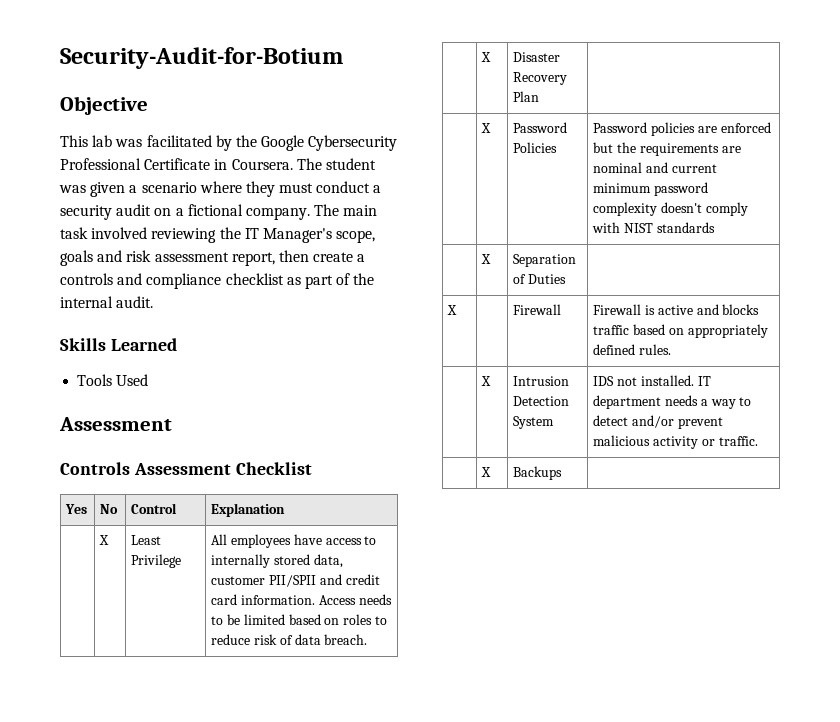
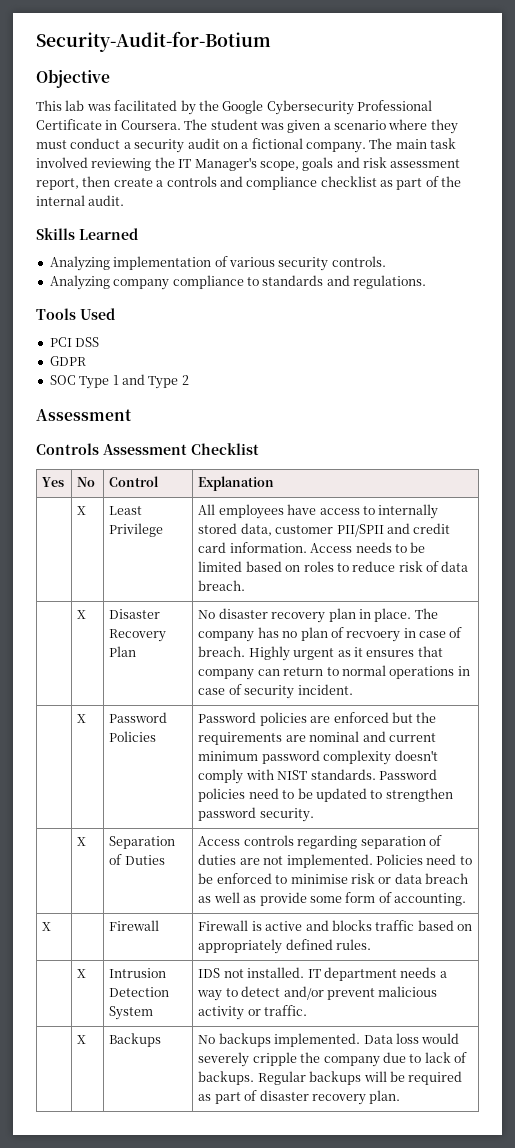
+ Analyzing implementation of various security controls.
+ Analyzing company compliance to standards and regulations.
  Tools Used
+ PCI DSS
+ GDPR
+ SOC Type 1 and Type 2
- | X | Disaster Recovery Plan |
+ | X | Disaster Recovery Plan | No disaster recovery plan in place. The company has no plan of recvoery in case of breach. Highly urgent as it ensures that company can return to normal operations in case of security incident.
- | X | Password Policies | Password policies are enforced but the requirements are nominal and current minimum password complexity doesn't comply with NIST standards
- | X | Separation of Duties |
+ | X | Password Policies | Password policies are enforced but the requirements are nominal and current minimum password complexity doesn't comply with NIST standards. Password policies need to be updated to strengthen password security.
+ | X | Separation of Duties | Access controls regarding separation of duties are not implemented. Policies need to be enforced to minimise risk or data breach as well as provide some form of accounting.
- | X | Backups |
+ | X | Backups | No backups implemented. Data loss would severely cripple the company due to lack of backups. Regular backups will be required as part of disaster recovery plan.

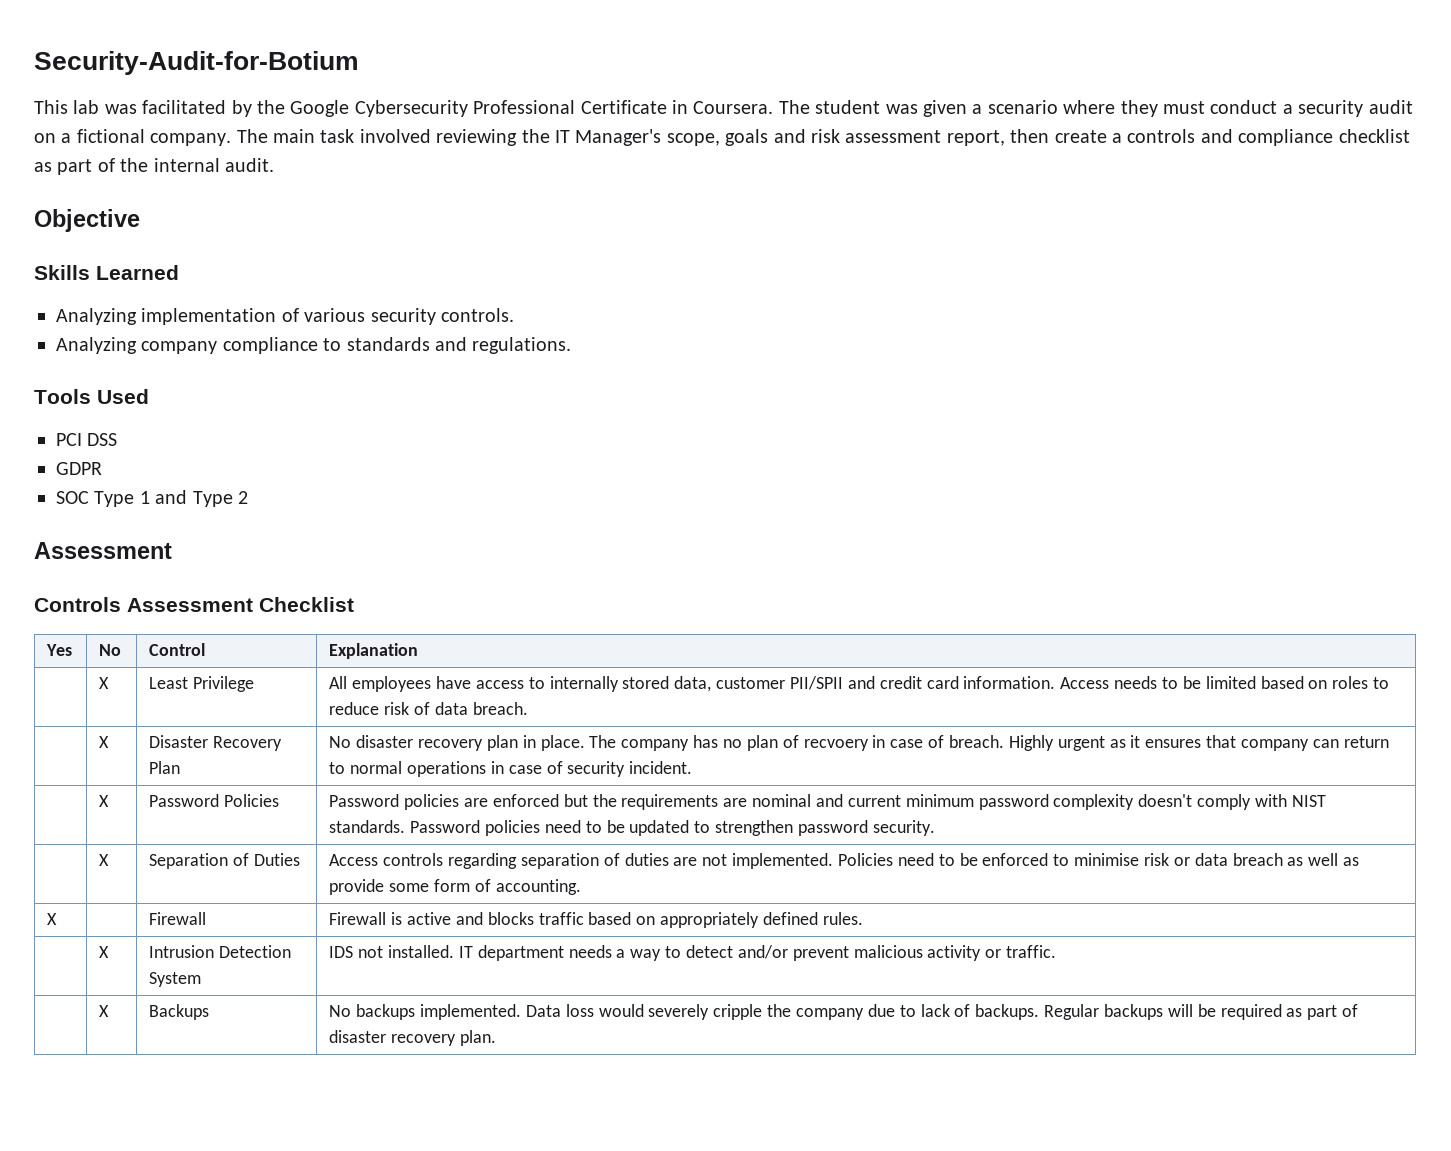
- Objective
+ Objective

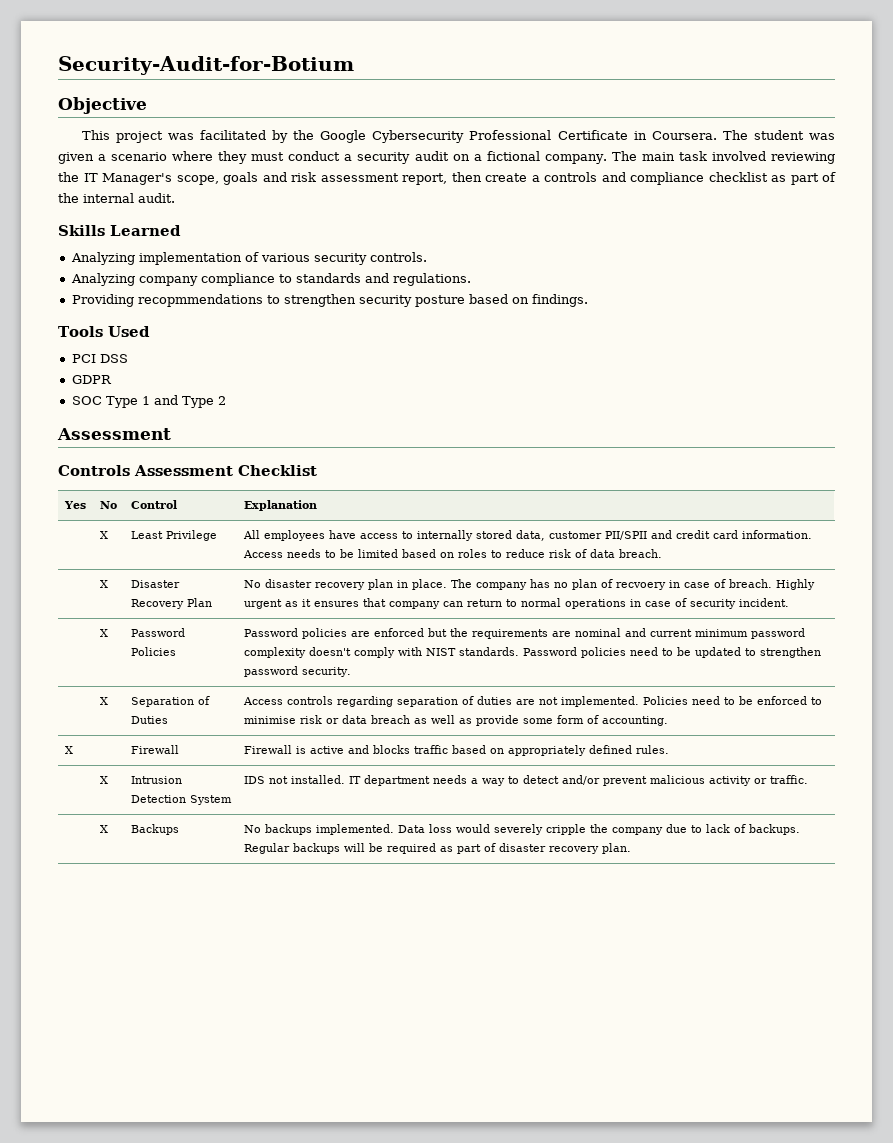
+ Objective
- This lab was facilitated by the Google Cybersecurity Professional Certificate in Coursera.
+ This project was facilitated by the Google Cybersecurity Professional Certificate in Coursera.
- Objective
+ Providing recopmmendations to strengthen security posture based on findings.

